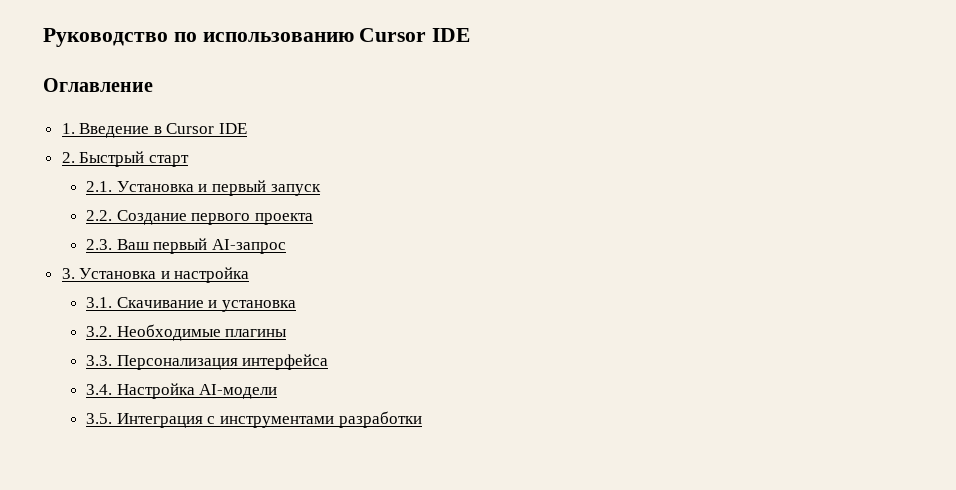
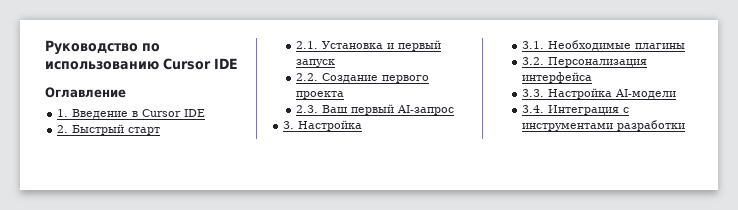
- 3. Установка и настройка
- 3.1. Скачивание и установка
- 3.2. Необходимые плагины
+ 3. Настройка
+ 3.1. Необходимые плагины
- 3.3. Персонализация интерфейса
+ 3.2. Персонализация интерфейса
- 3.4. Настройка AI-модели
+ 3.3. Настройка AI-модели
- 3.5. Интеграция с инструментами разработки
+ 3.4. Интеграция с инструментами разработки

